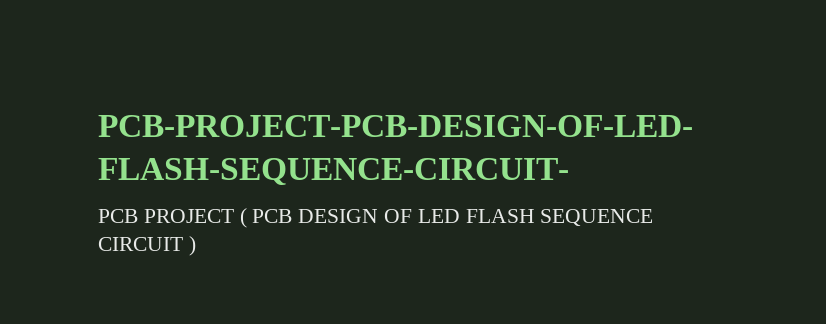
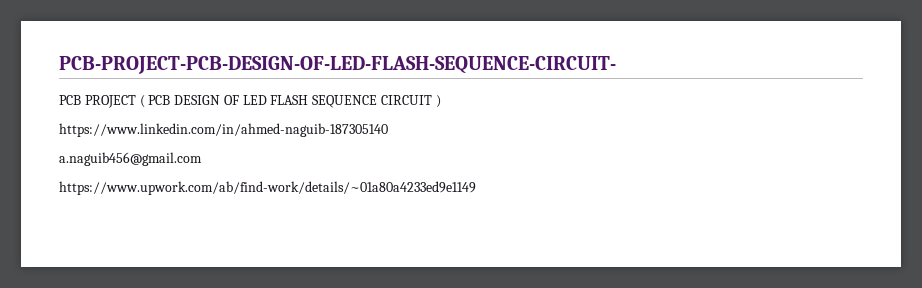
+ https://www.linkedin.com/in/ahmed-naguib-187305140
+ a.naguib456@gmail.com
+ https://www.upwork.com/ab/find-work/details/~01a80a4233ed9e1149

